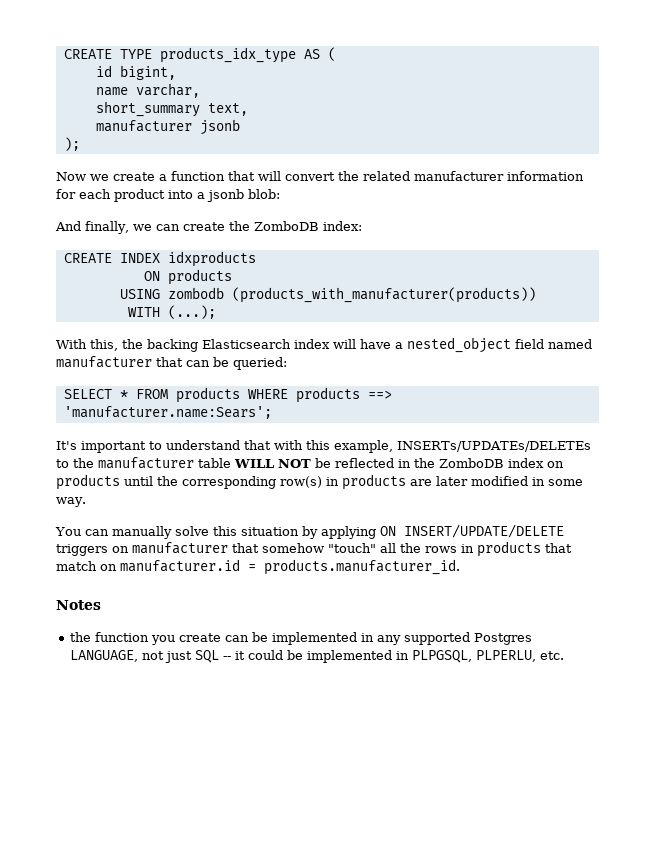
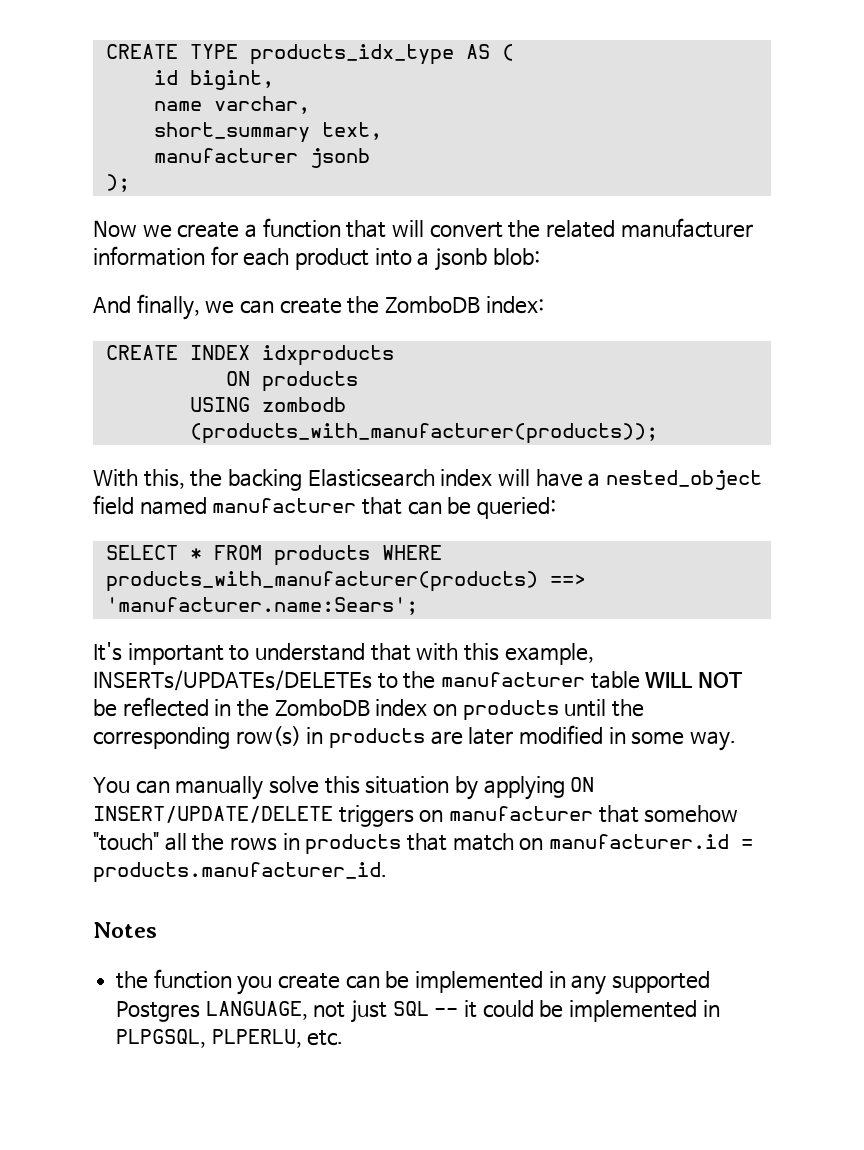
- USING zombodb (products_with_manufacturer(products))
- WITH (...);
+ USING zombodb (products_with_manufacturer(products));
- SELECT * FROM products WHERE products ==> 'manufacturer.name:Sears';
+ SELECT * FROM products WHERE products_with_manufacturer(products) ==> 'manufacturer.name:Sears';

